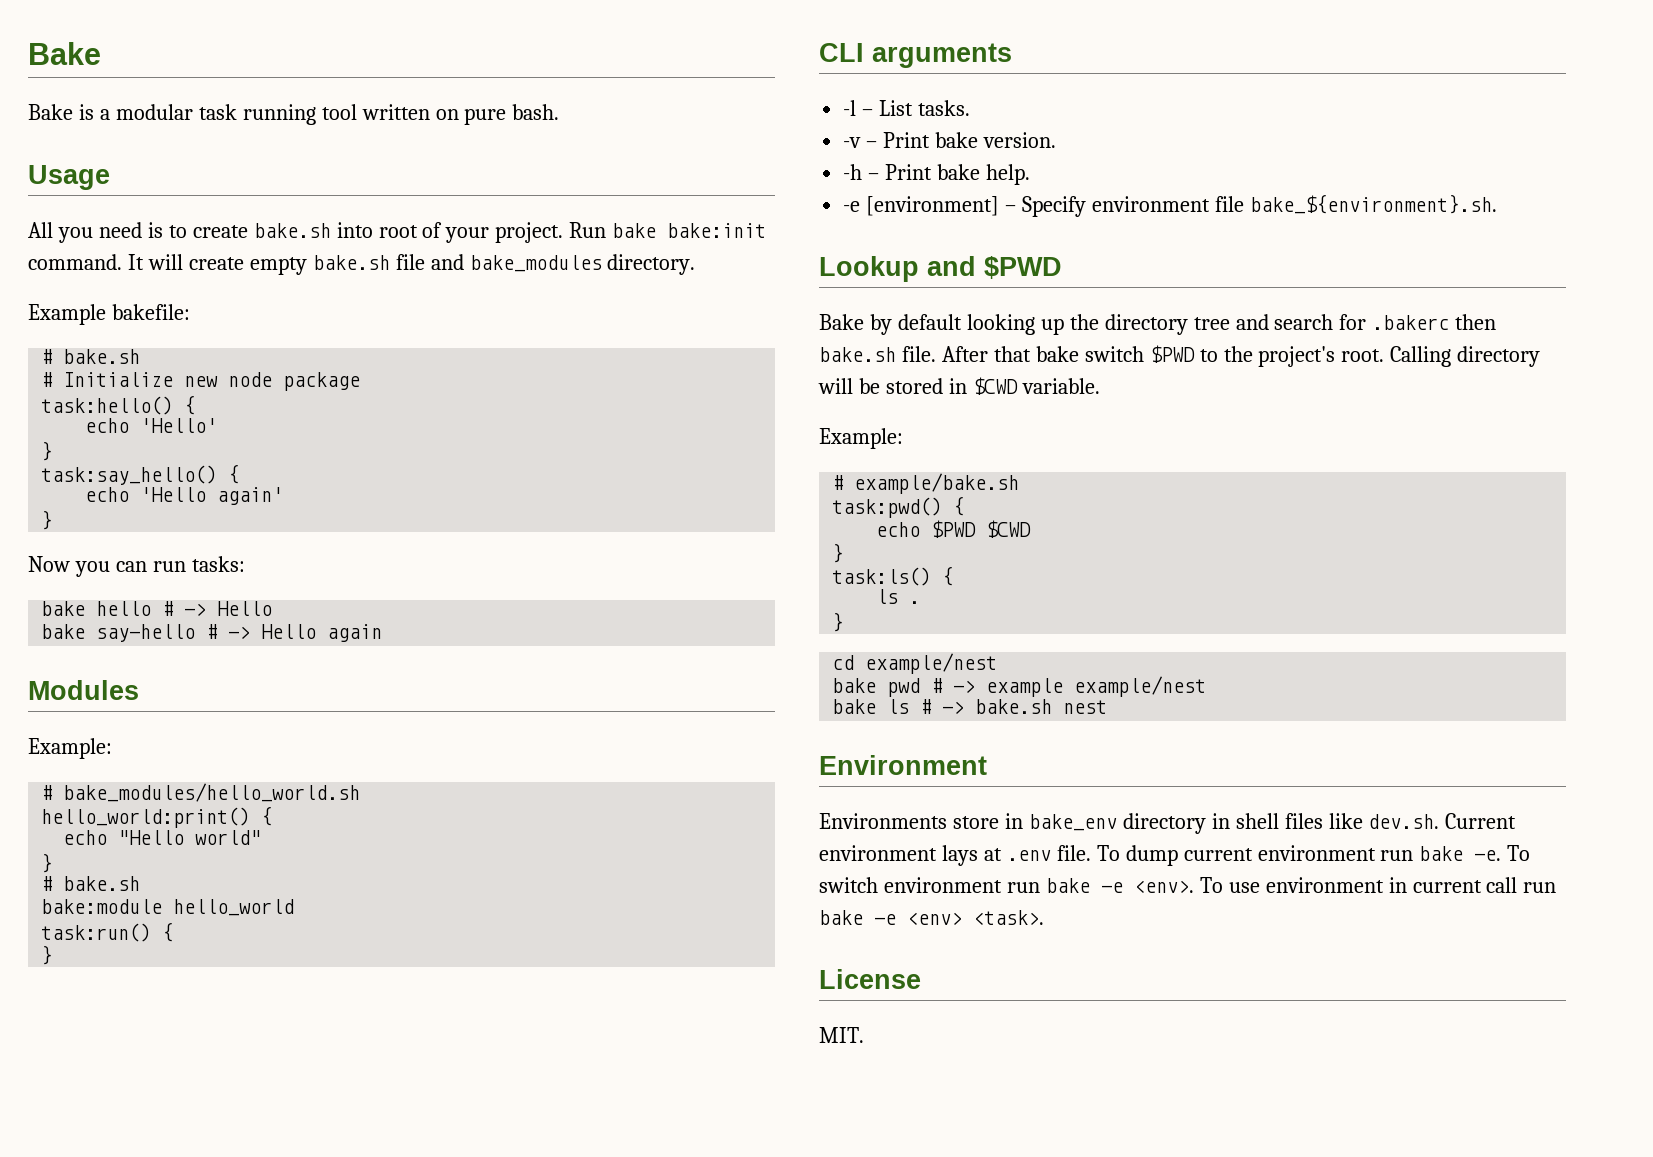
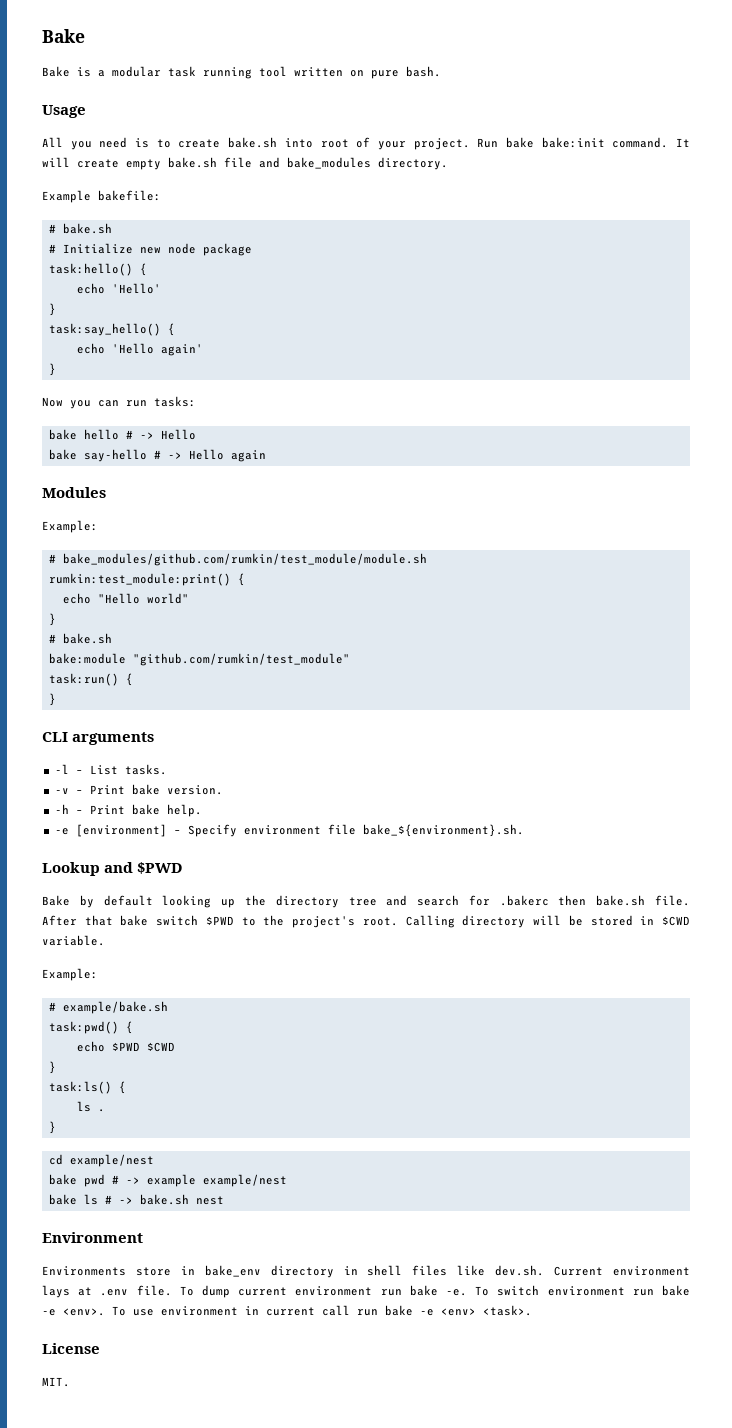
- # bake_modules/hello_world.sh
- hello_world:print() {
+ # bake_modules/github.com/rumkin/test_module/module.sh
+ rumkin:test_module:print() {
- bake:module hello_world
+ bake:module "github.com/rumkin/test_module"

